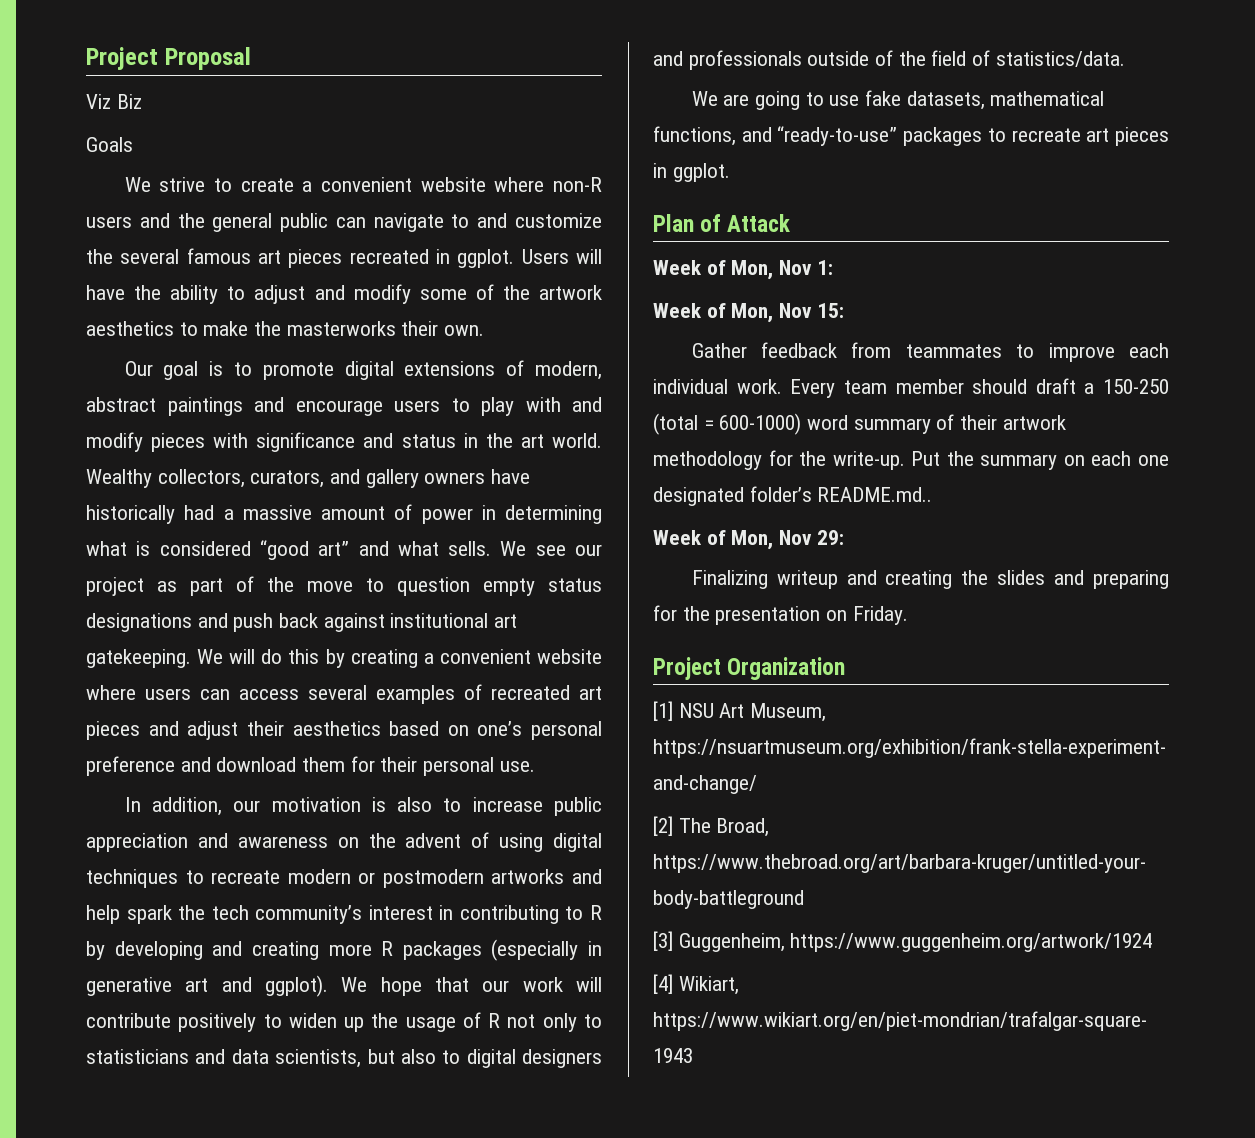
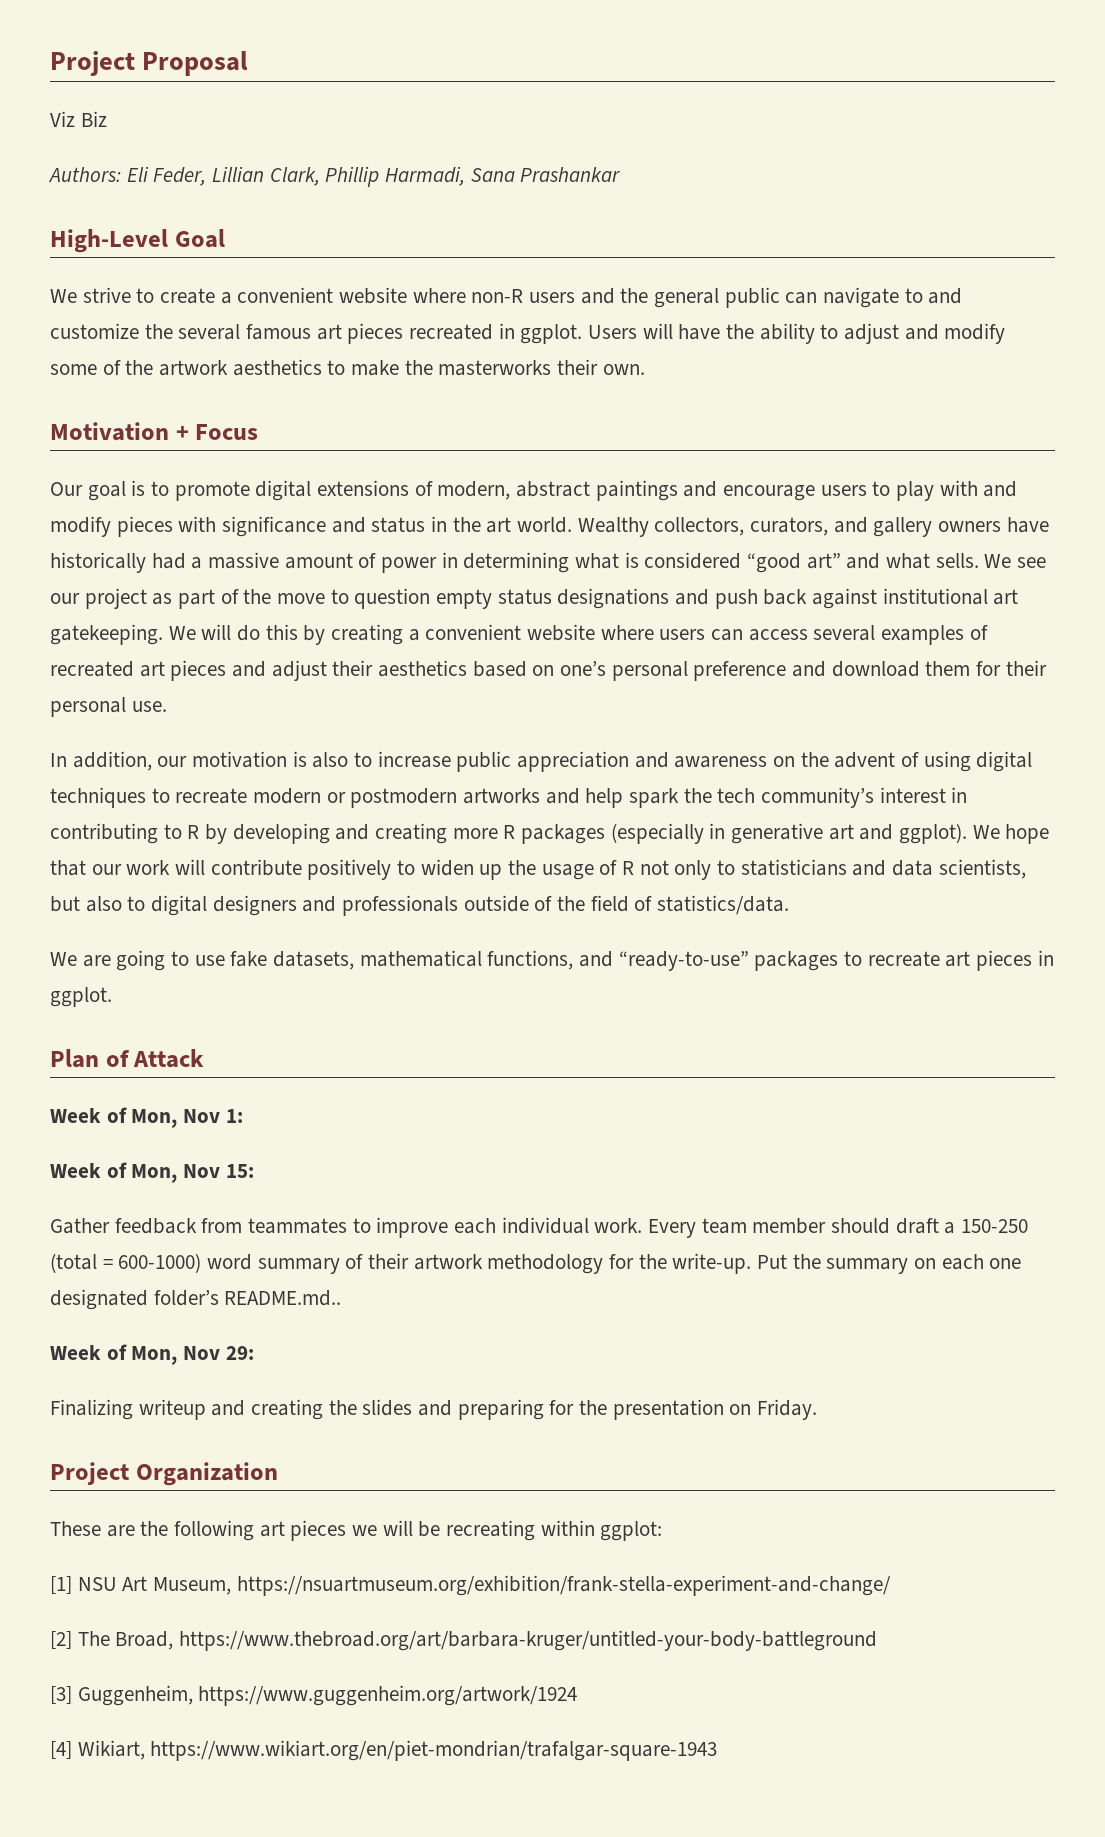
- Goals
+ Authors: Eli Feder, Lillian Clark, Phillip Harmadi, Sana Prashankar
+ High-Level Goal
+ Motivation + Focus
+ These are the following art pieces we will be recreating within ggplot:

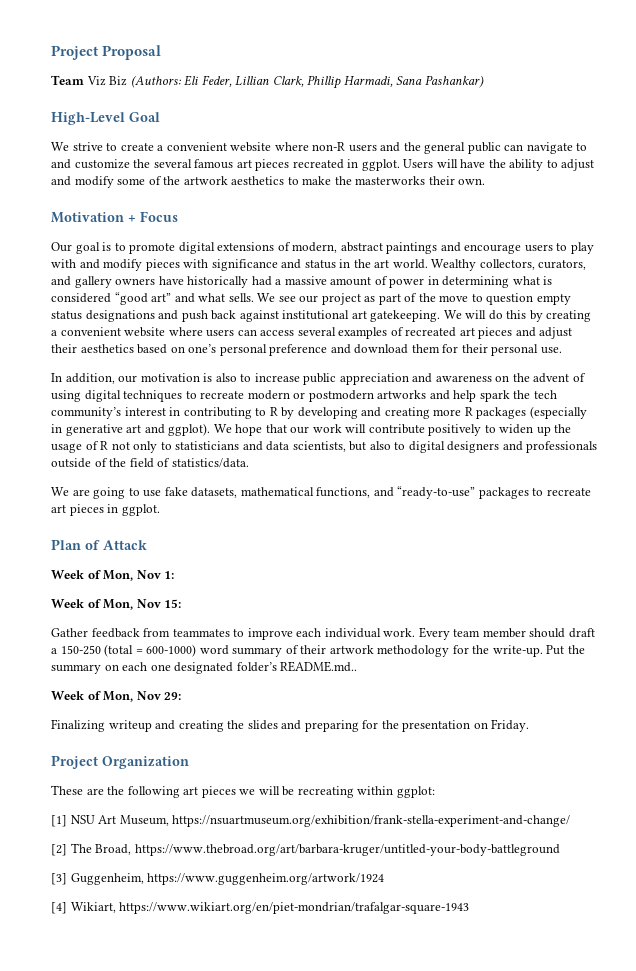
- Viz Biz
- Authors: Eli Feder, Lillian Clark, Phillip Harmadi, Sana Prashankar
+ Team Viz Biz (Authors: Eli Feder, Lillian Clark, Phillip Harmadi, Sana Pashankar)

